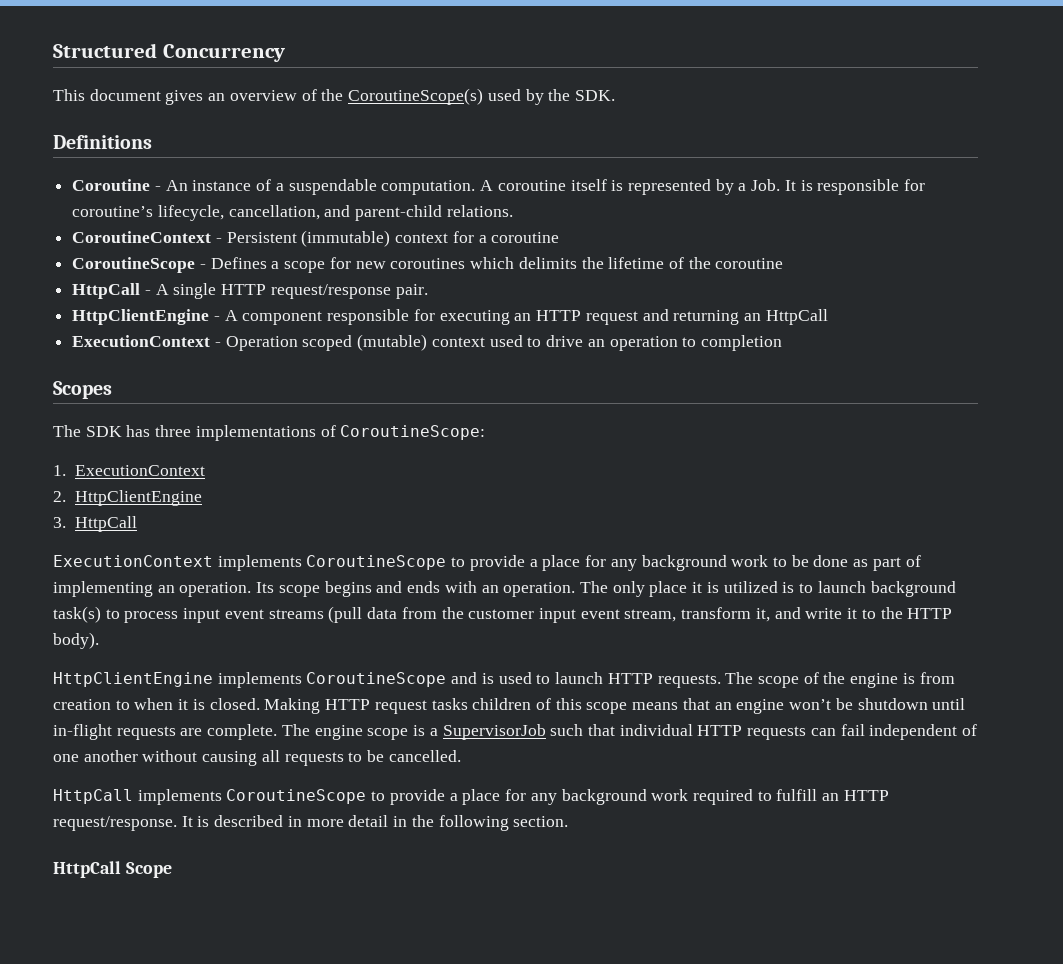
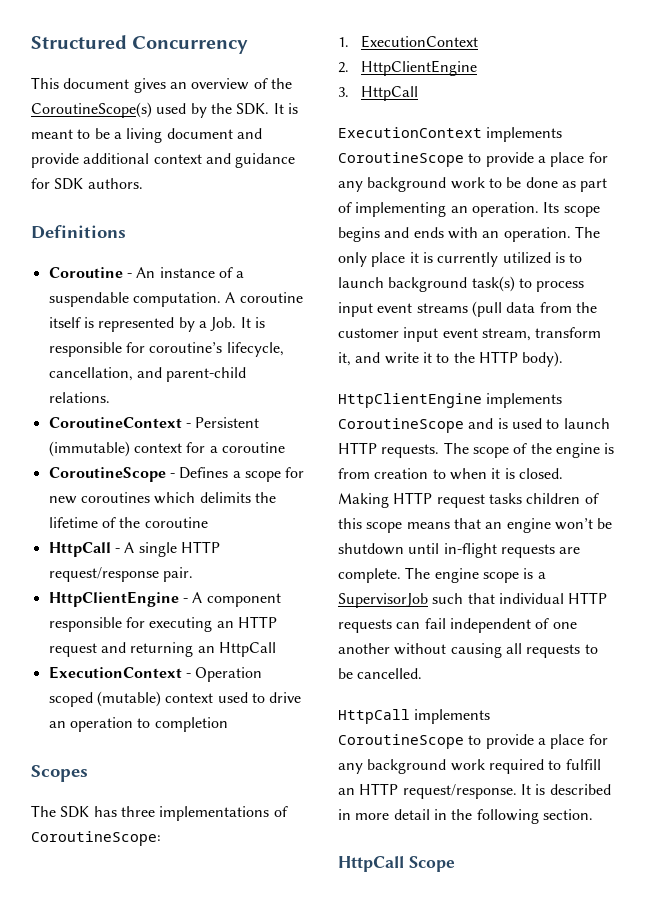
- This document gives an overview of the CoroutineScope(s) used by the SDK.
+ This document gives an overview of the CoroutineScope(s) used by the SDK. It is meant to be a living document and provide additional context and guidance for SDK authors.
- The only place it is utilized is to launch background task(s) to process input event streams (pull data from the customer input event stream, transform it, and write it to the HTTP body).
+ The only place it is currently utilized is to launch background task(s) to process input event streams (pull data from the customer input event stream, transform it, and write it to the HTTP body).

